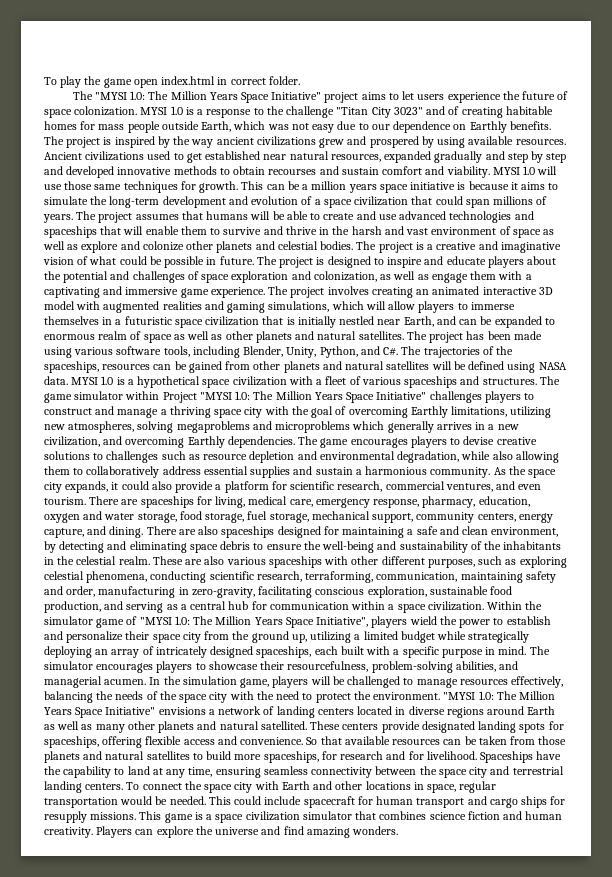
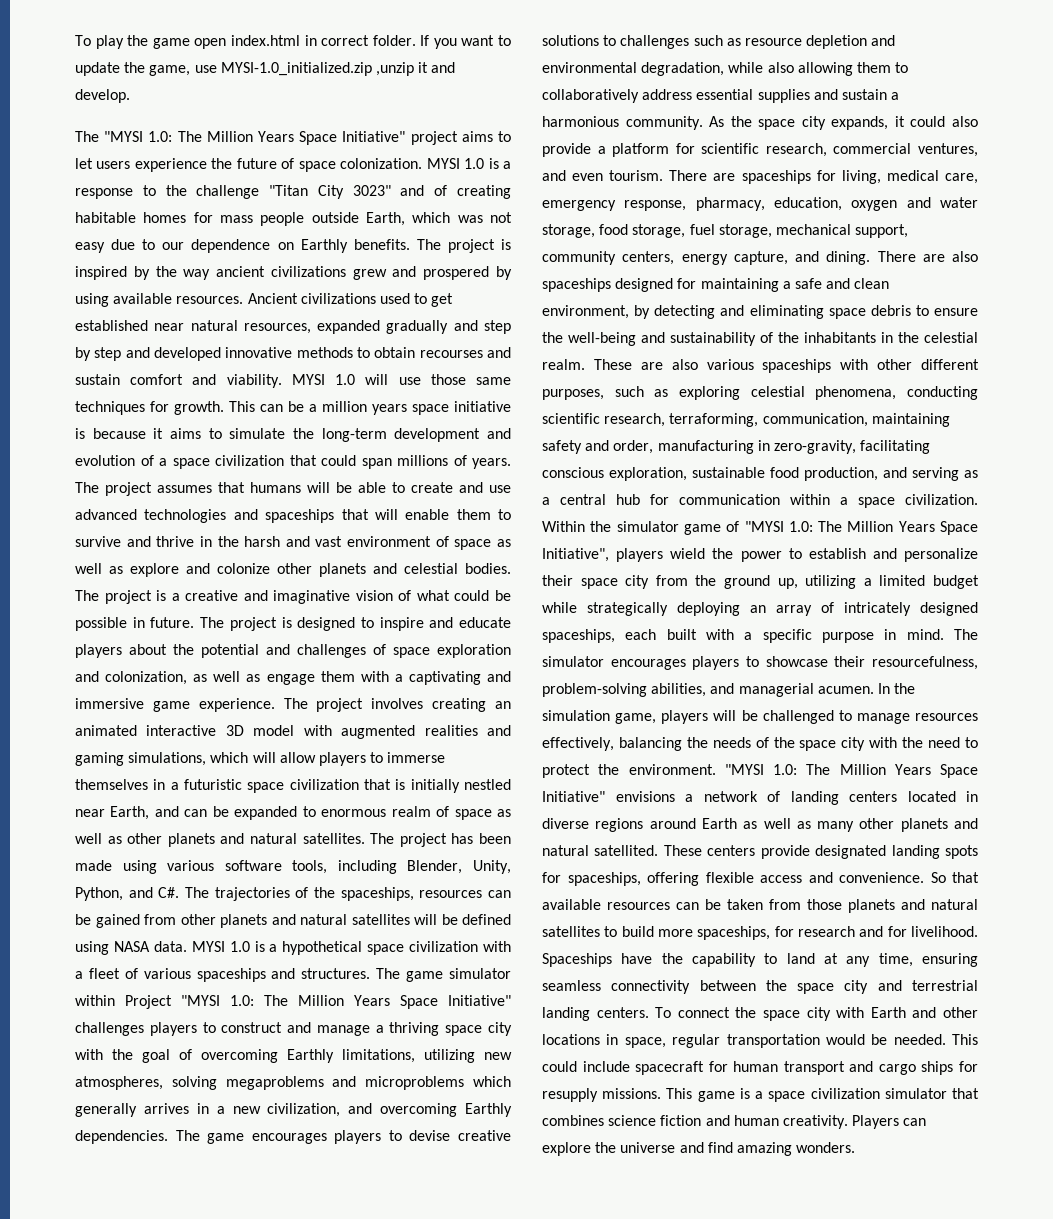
+ If you want to update the game, use MYSI-1.0_initialized.zip ,unzip it and develop.

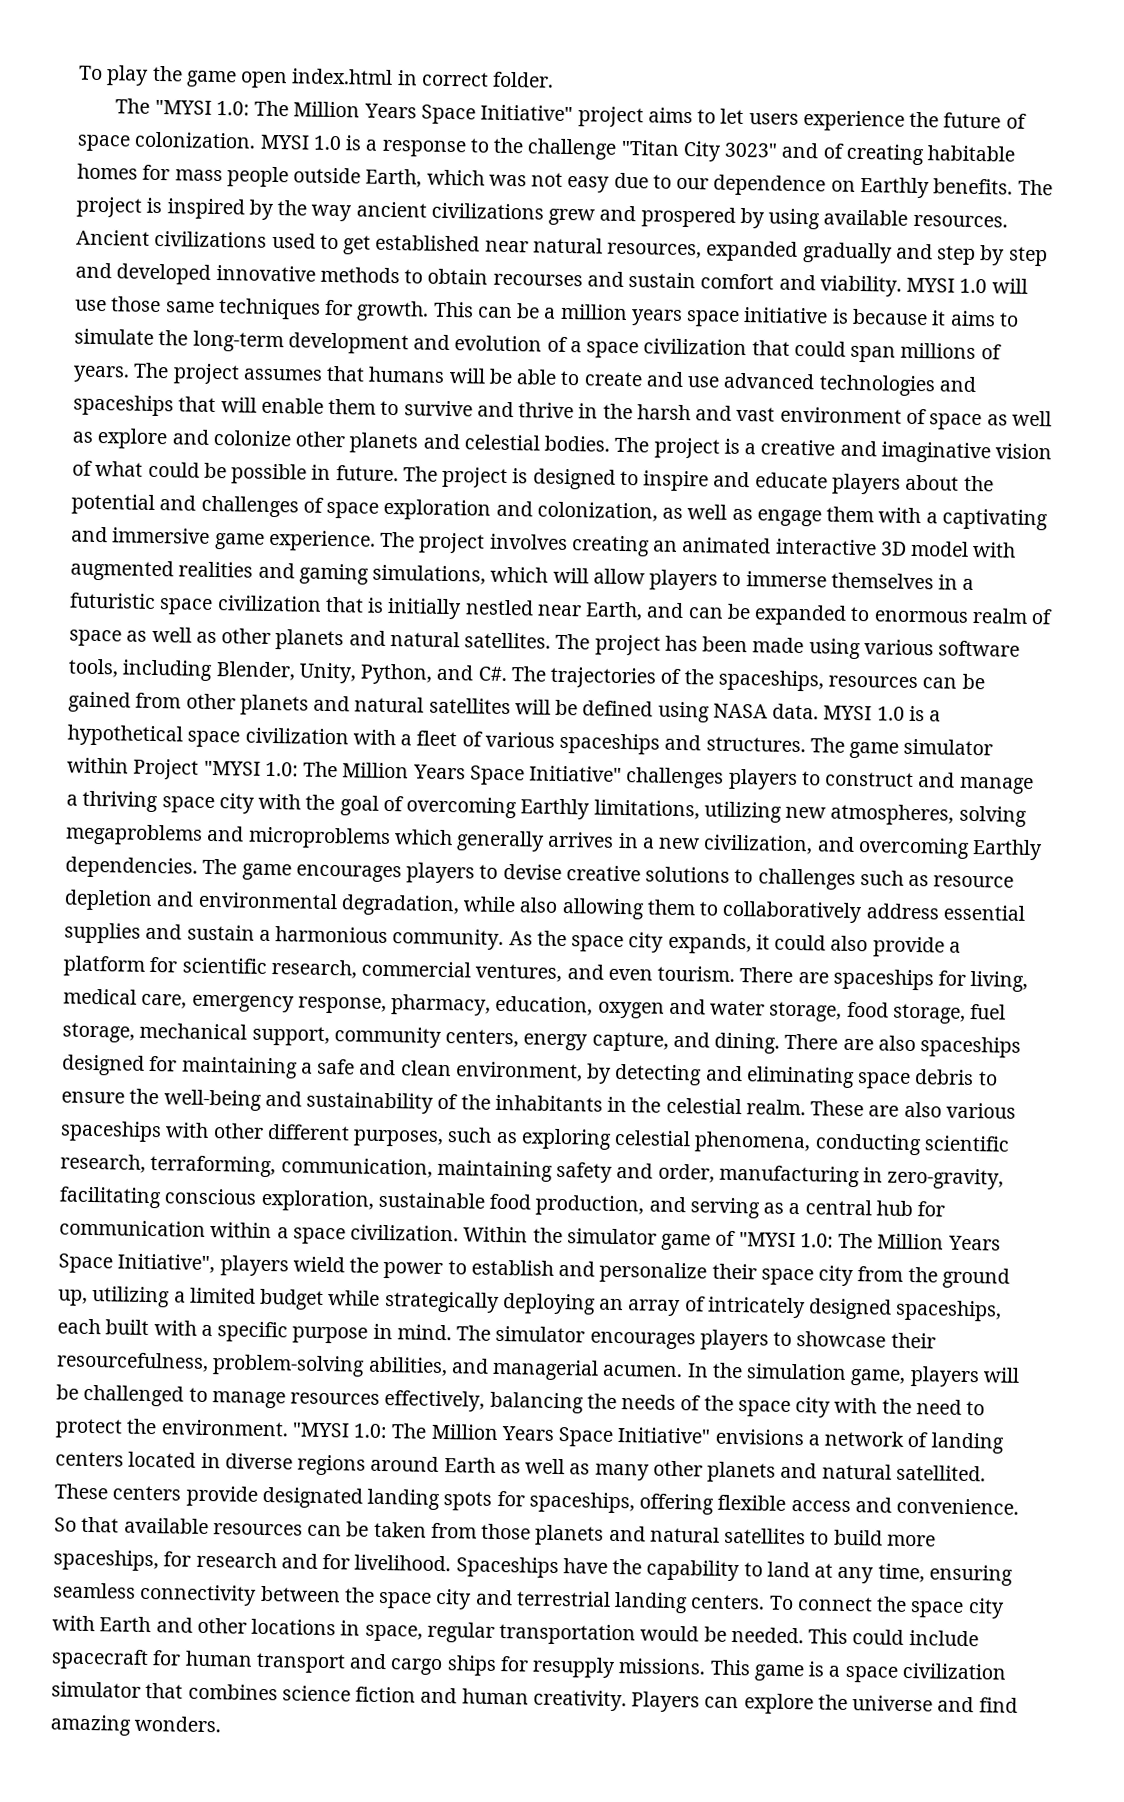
- If you want to update the game, use MYSI-1.0_initialized.zip ,unzip it and develop.

